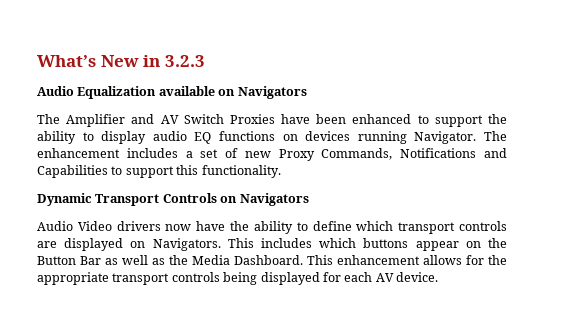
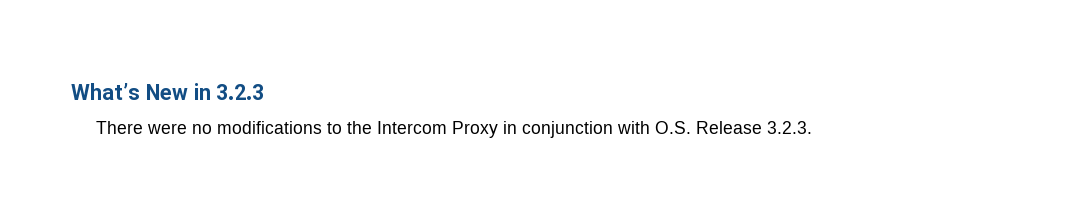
- Audio Equalization available on Navigators
- The Amplifier and AV Switch Proxies have been enhanced to support the ability to display audio EQ functions on devices running Navigator. The enhancement includes a set of new Proxy Commands, Notifications and Capabilities to support this functionality.
- Dynamic Transport Controls on Navigators
- Audio Video drivers now have the ability to define which transport controls are displayed on Navigators. This includes which buttons appear on the Button Bar as well as the Media Dashboard. This enhancement allows for the appropriate transport controls being displayed for each AV device.
+ There were no modifications to the Intercom Proxy in conjunction with O.S. Release 3.2.3.

